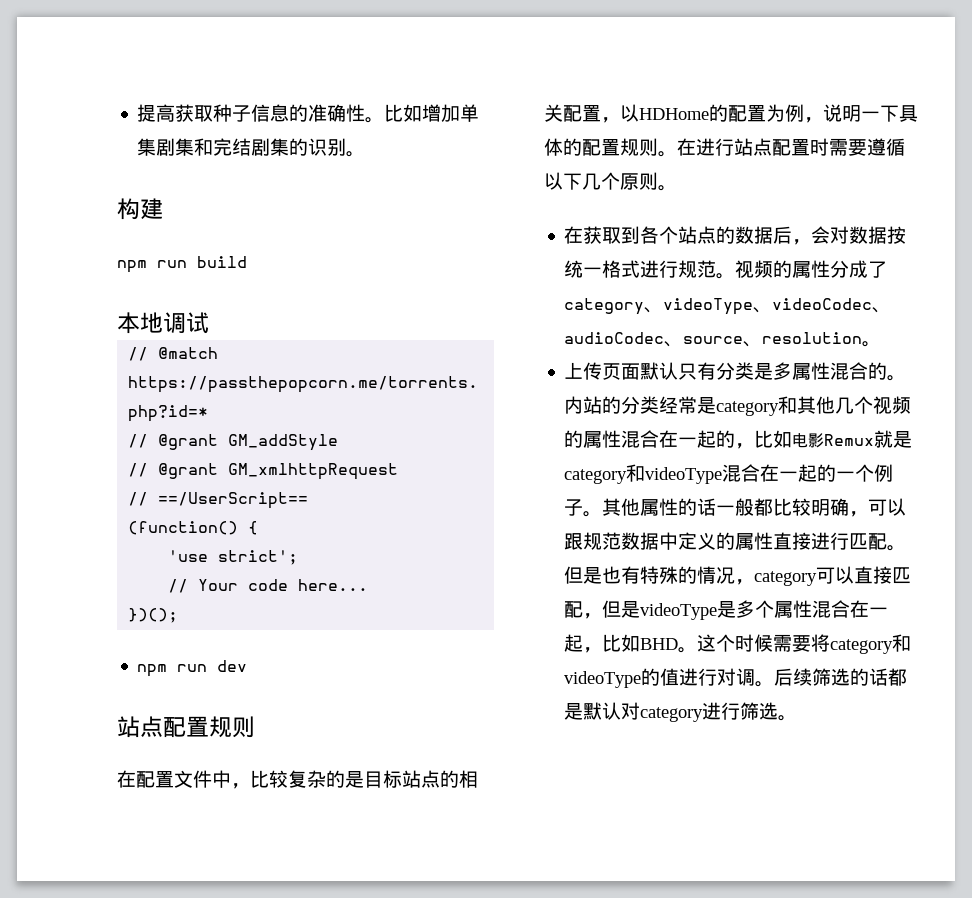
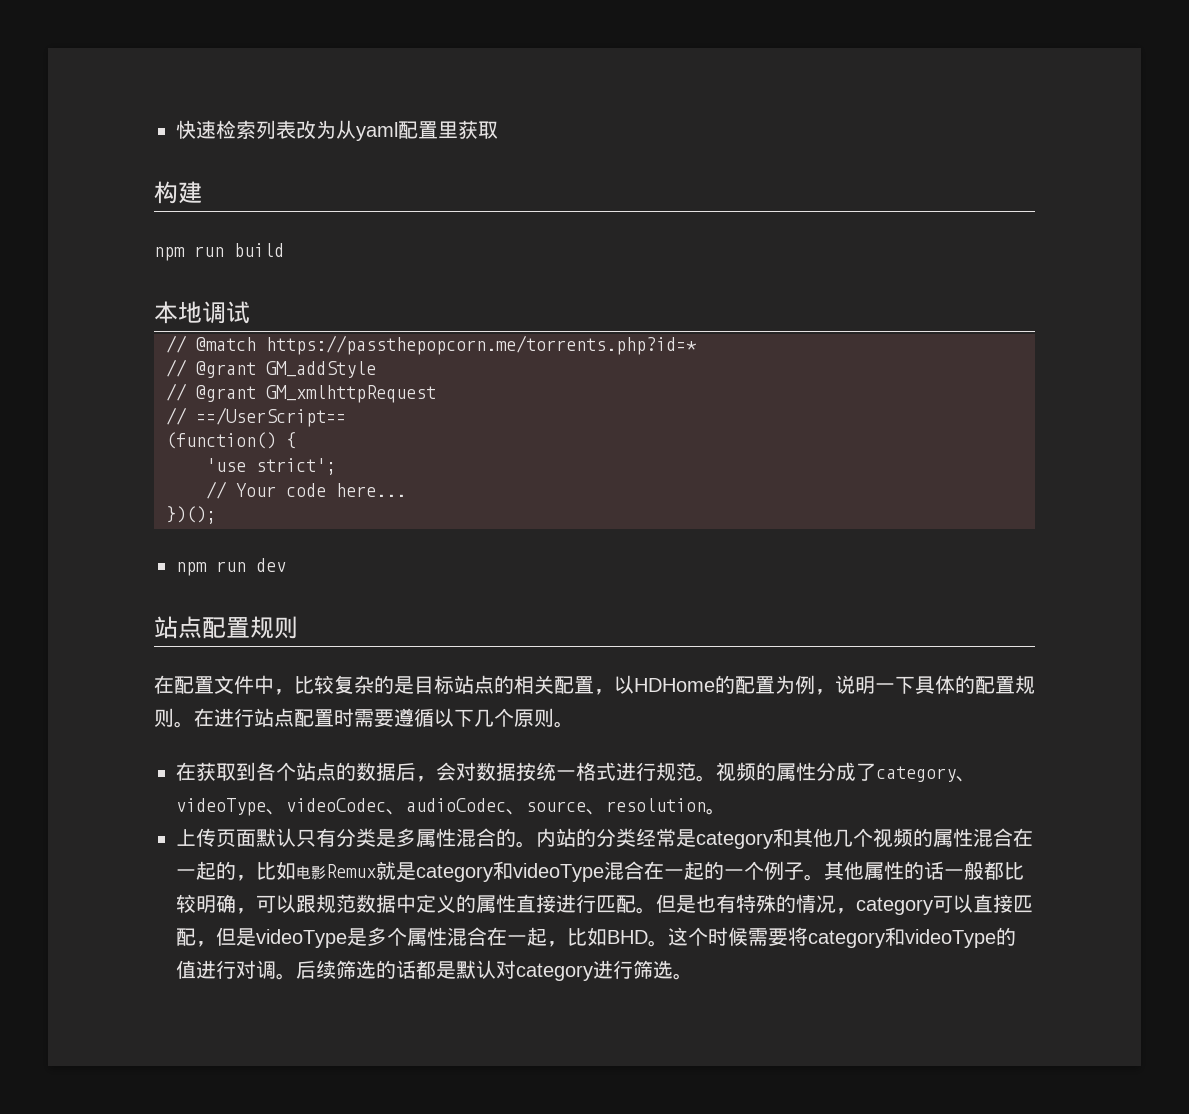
- 提高获取种子信息的准确性。比如增加单集剧集和完结剧集的识别。
+ 快速检索列表改为从yaml配置里获取

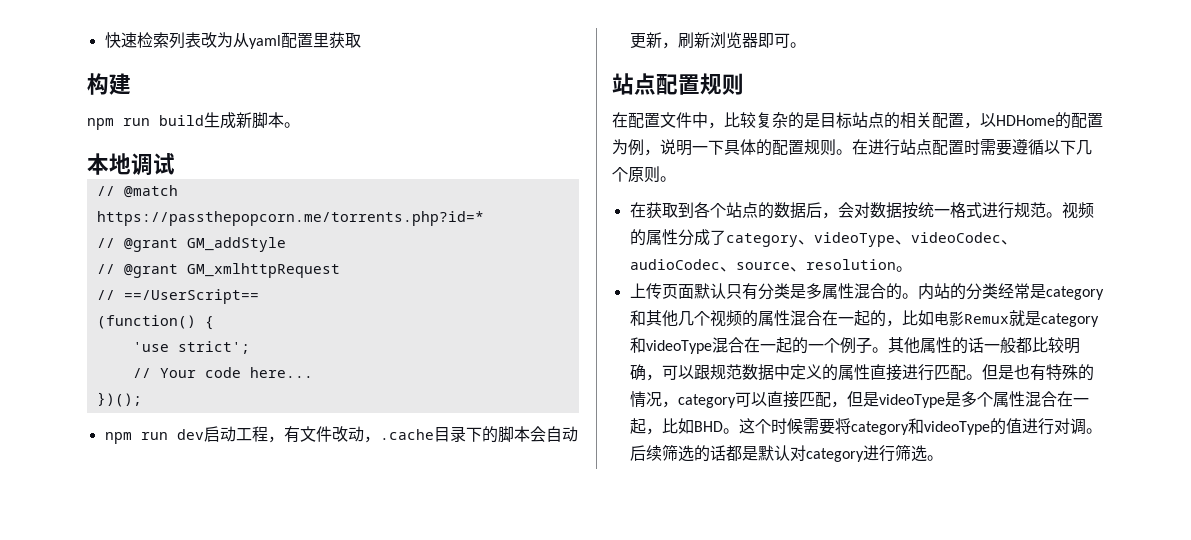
- npm run build
+ npm run build生成新脚本。
- npm run dev
+ npm run dev启动工程，有文件改动，.cache目录下的脚本会自动更新，刷新浏览器即可。

